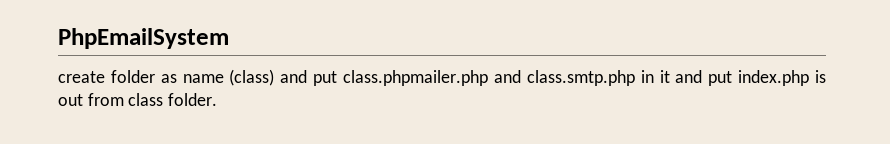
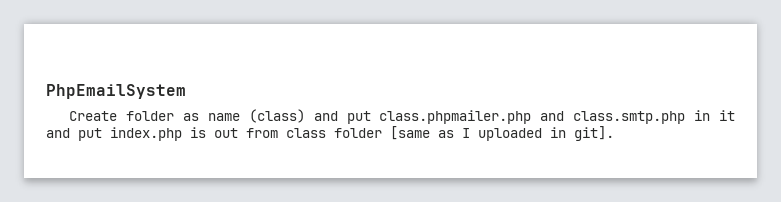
- create folder as name (class) and put class.phpmailer.php and class.smtp.php in it and put index.php is out from class folder.
+ Create folder as name (class) and put class.phpmailer.php and class.smtp.php in it and put index.php is out from class folder [same as I uploaded in git].

